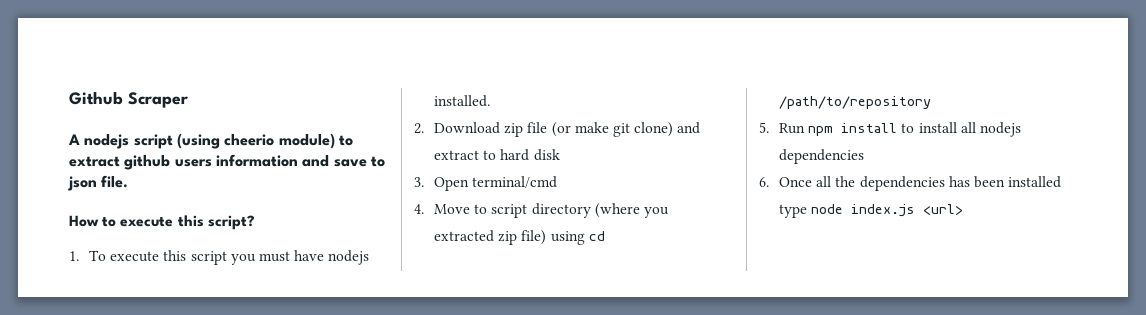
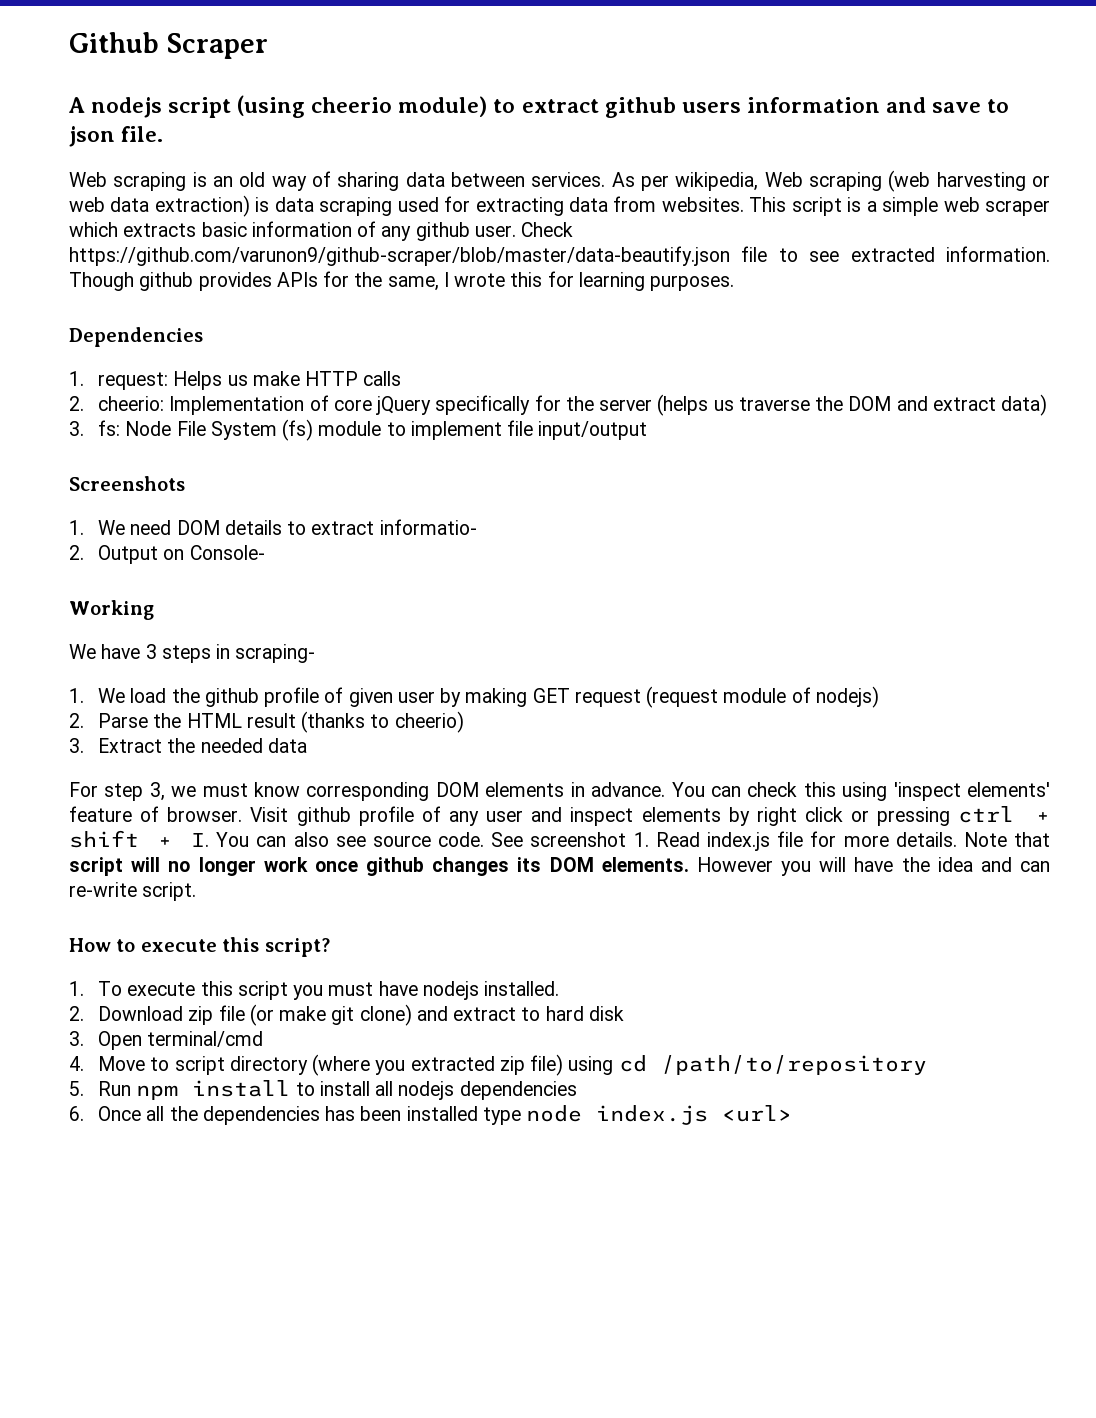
+ Web scraping is an old way of sharing data between services. As per wikipedia, Web scraping (web harvesting or web data extraction) is data scraping used for extracting data from websites. This script is a simple web scraper which extracts basic information of any github user. Check https://github.com/varunon9/github-scraper/blob/master/data-beautify.json file to see extracted information. Though github provides APIs for the same, I wrote this for learning purposes.
+ Dependencies
+ 1. request: Helps us make HTTP calls
+ 2. cheerio: Implementation of core jQuery specifically for the server (helps us traverse the DOM and extract data)
+ 3. fs: Node File System (fs) module to implement file input/output
+ Screenshots
+ 1. We need DOM details to extract informatio-
+ 2. Output on Console-
+ Working
+ We have 3 steps in scraping-
+ 1. We load the github profile of given user by making GET request (request module of nodejs)
+ 2. Parse the HTML result (thanks to cheerio)
+ 3. Extract the needed data
+ For step 3, we must know corresponding DOM elements in advance. You can check this using 'inspect elements' feature of browser. Visit github profile of any user and inspect elements by right click or pressing ctrl + shift + I. You can also see source code. See screenshot 1. Read index.js file for more details. Note that script will no longer work once github changes its DOM elements. However you will have the idea and can re-write script.

